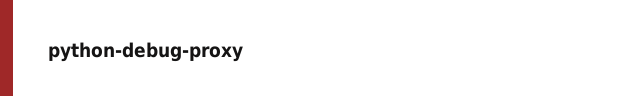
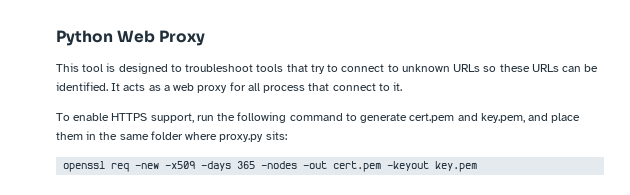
- python-debug-proxy
+ Python Web Proxy
+ This tool is designed to troubleshoot tools that try to connect to unknown URLs so these URLs can be identified. It acts as a web proxy for all process that connect to it.
+ To enable HTTPS support, run the following command to generate cert.pem and key.pem, and place them in the same folder where proxy.py sits:
+ openssl req -new -x509 -days 365 -nodes -out cert.pem -keyout key.pem

